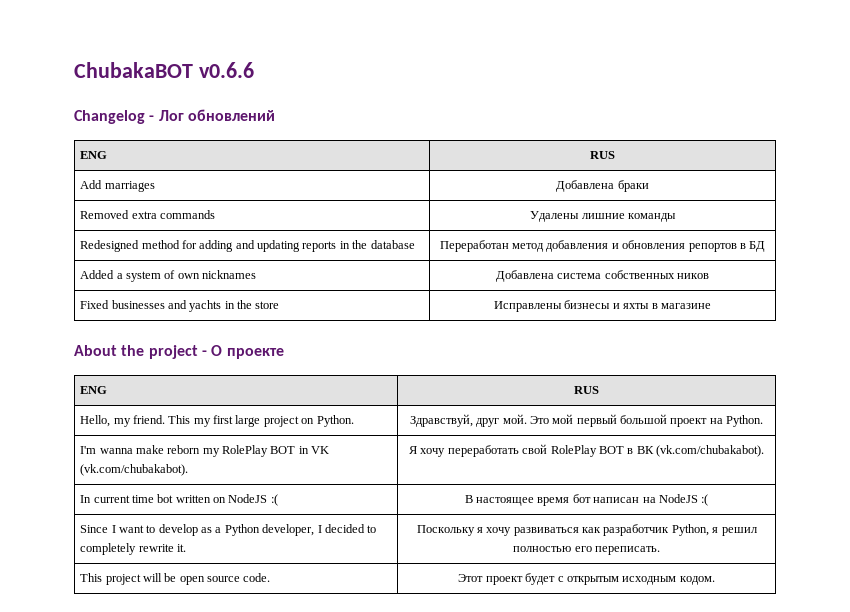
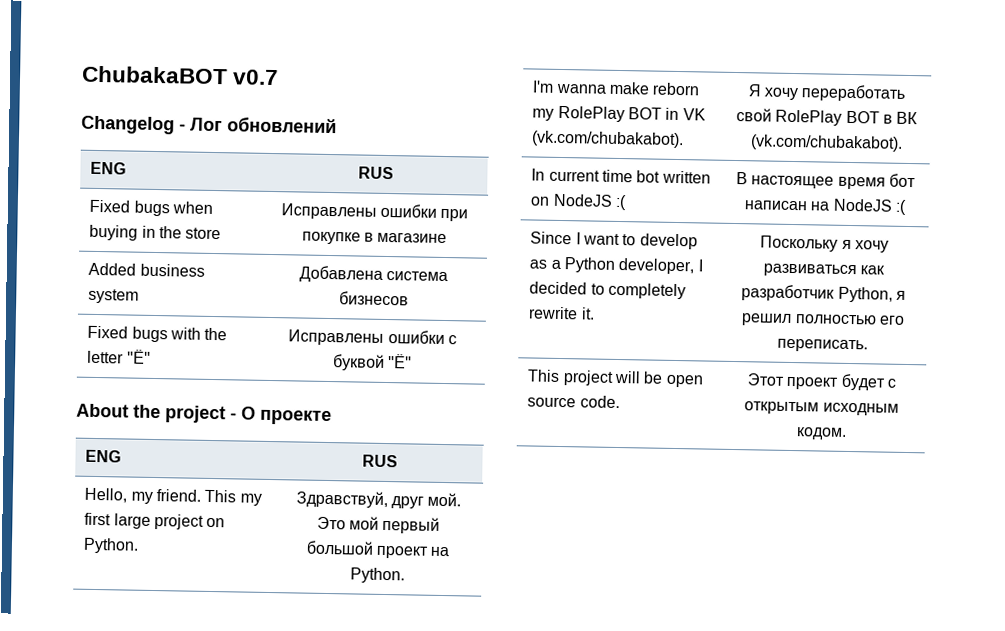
- ChubakaBOT v0.6.6
+ ChubakaBOT v0.7
- Add marriages | Добавлена браки
- Removed extra commands | Удалены лишние команды
- Redesigned method for adding and updating reports in the database | Переработан метод добавления и обновления репортов в БД
- Added a system of own nicknames | Добавлена система собственных ников
- Fixed businesses and yachts in the store | Исправлены бизнесы и яхты в магазине
+ Fixed bugs when buying in the store | Исправлены ошибки при покупке в магазине
+ Added business system | Добавлена система бизнесов
+ Fixed bugs with the letter "Ё" | Исправлены ошибки с буквой "Ё"

